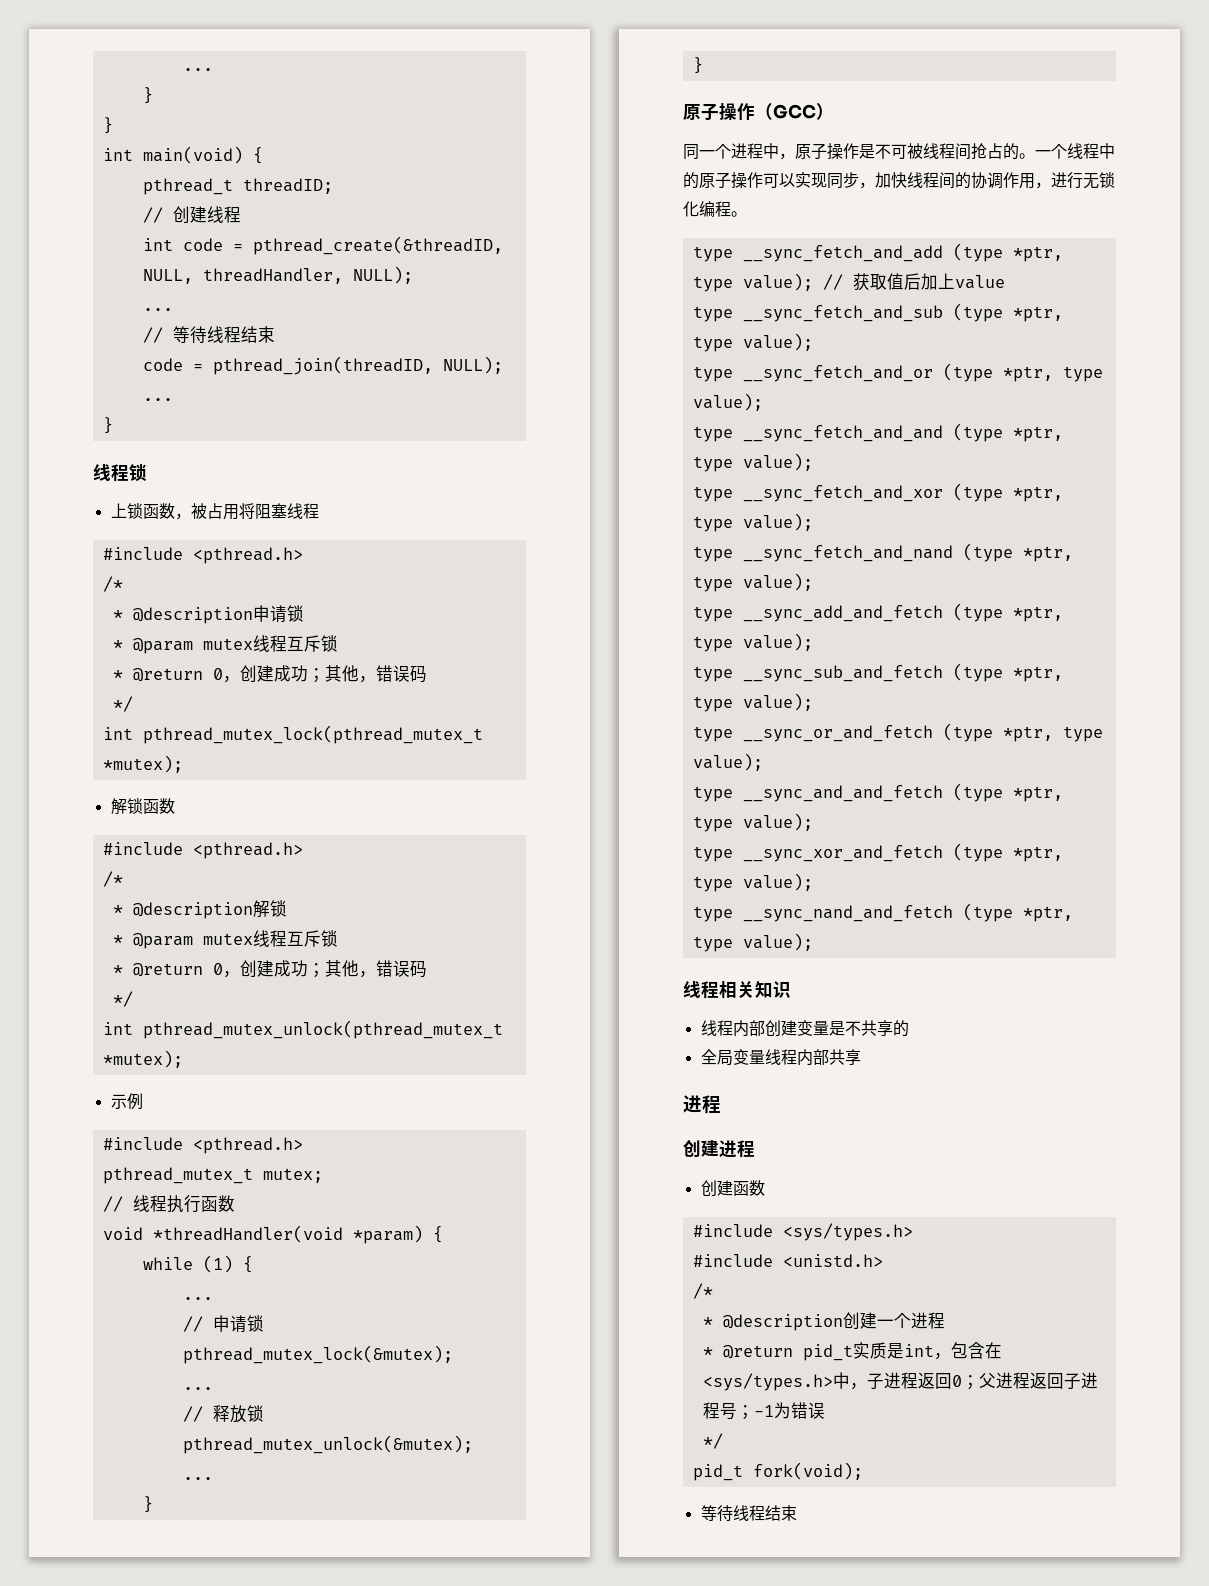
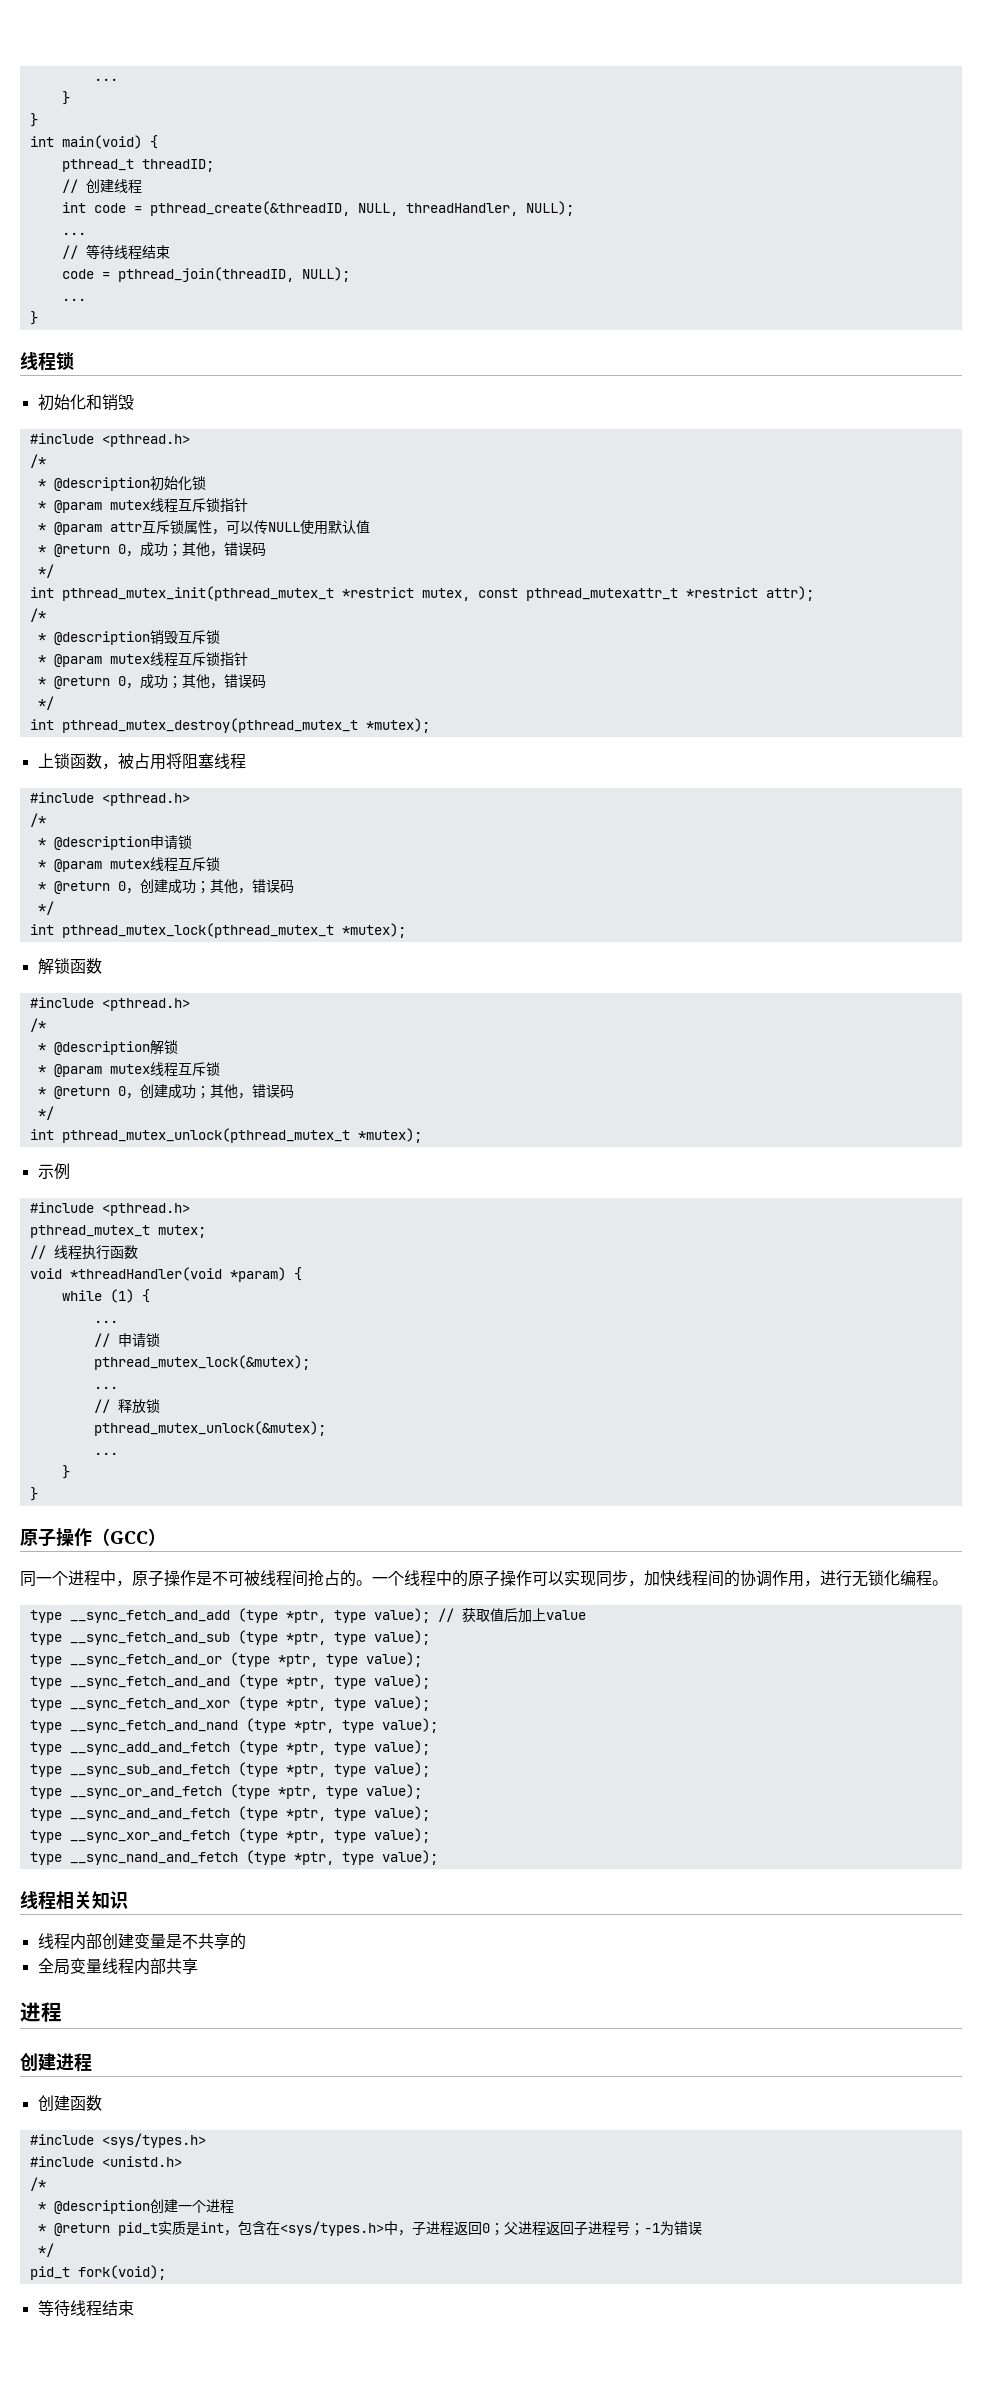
+ 初始化和销毁
+ #include <pthread.h>
+ /*
+ * @description初始化锁
+ * @param mutex线程互斥锁指针
+ * @param attr互斥锁属性，可以传NULL使用默认值
+ * @return 0，成功；其他，错误码
+ */
+ int pthread_mutex_init(pthread_mutex_t *restrict mutex, const pthread_mutexattr_t *restrict attr);
+ /*
+ * @description销毁互斥锁
+ * @param mutex线程互斥锁指针
+ * @return 0，成功；其他，错误码
+ */
+ int pthread_mutex_destroy(pthread_mutex_t *mutex);

